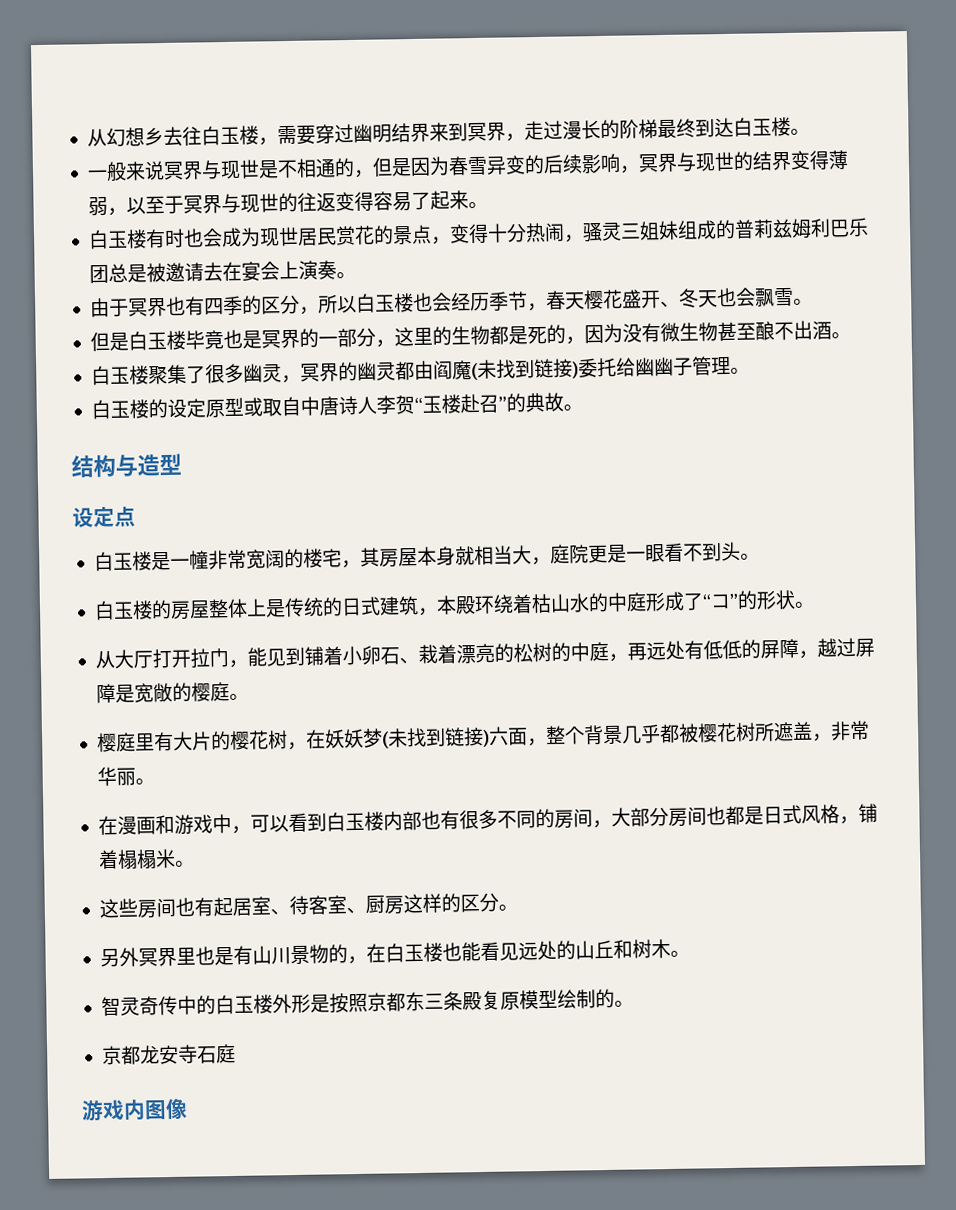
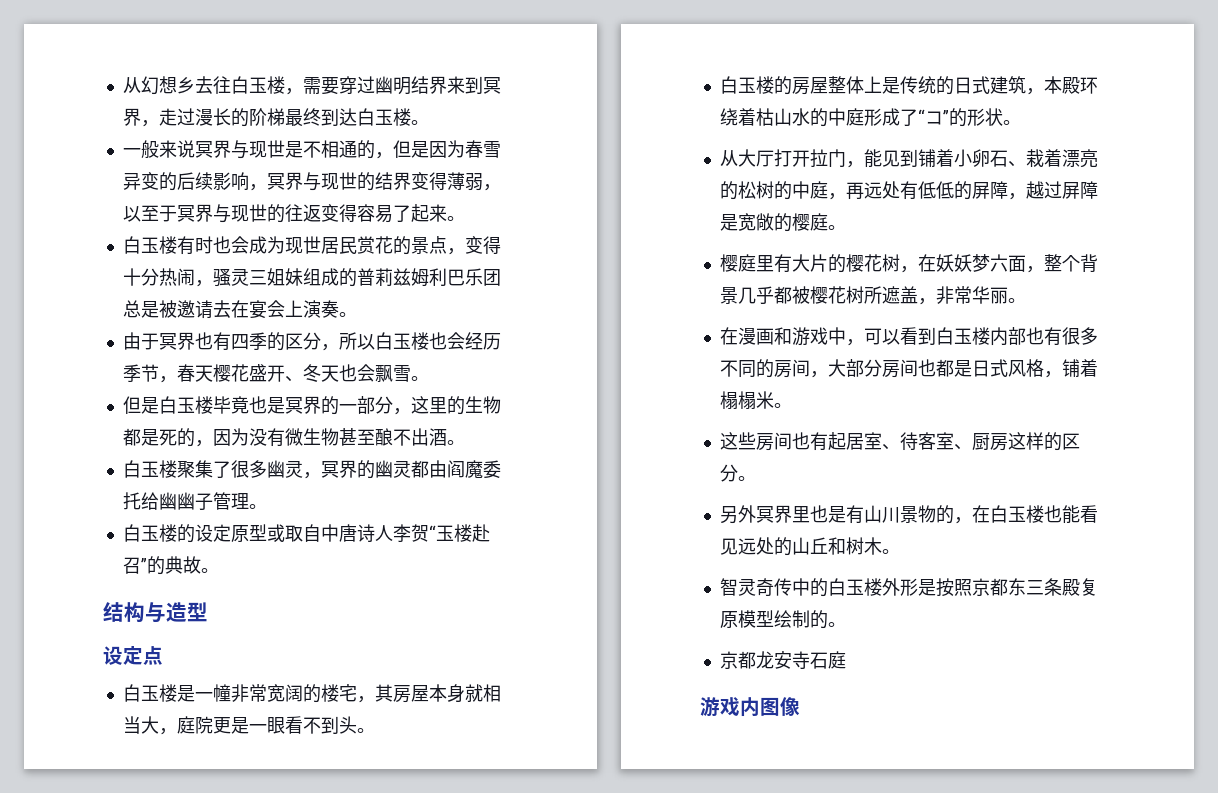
- 白玉楼聚集了很多幽灵，冥界的幽灵都由阎魔(未找到链接)委托给幽幽子管理。
+ 白玉楼聚集了很多幽灵，冥界的幽灵都由阎魔委托给幽幽子管理。
- 樱庭里有大片的樱花树，在妖妖梦(未找到链接)六面，整个背景几乎都被樱花树所遮盖，非常华丽。
+ 樱庭里有大片的樱花树，在妖妖梦六面，整个背景几乎都被樱花树所遮盖，非常华丽。

